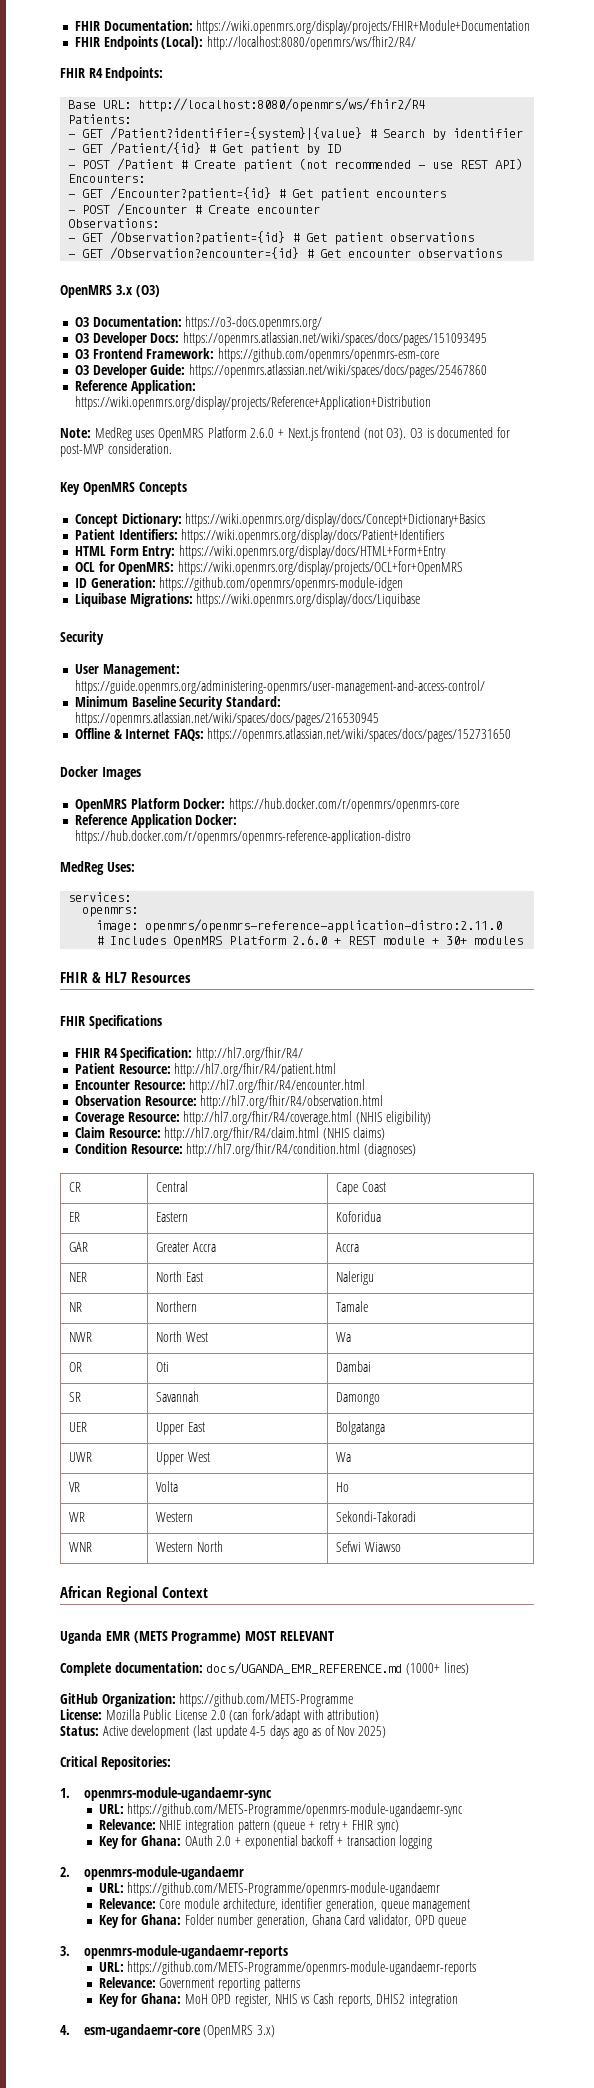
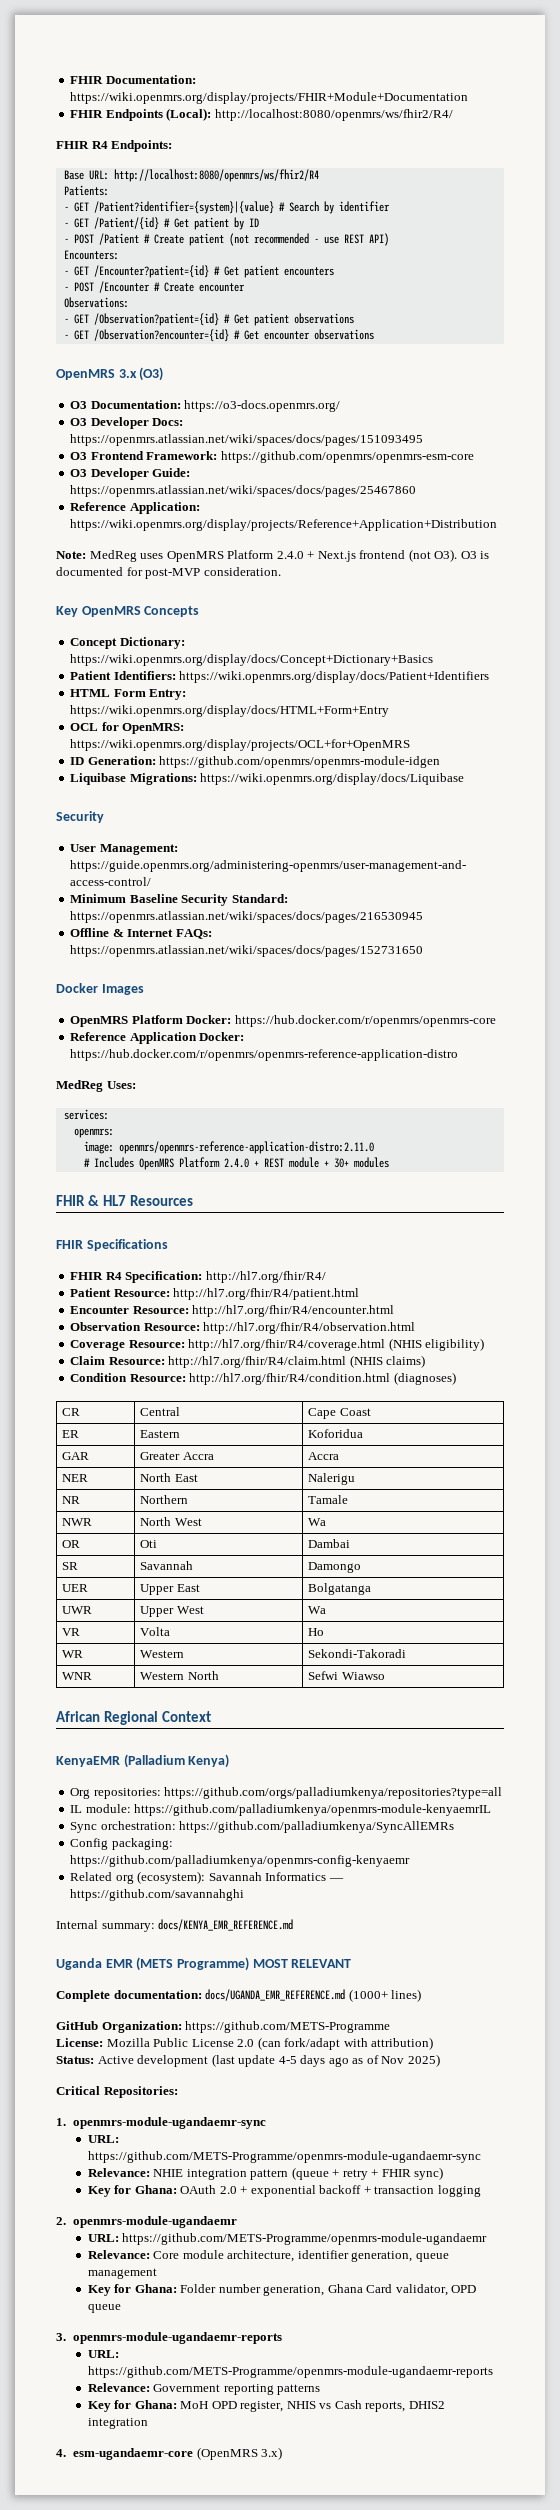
- Note: MedReg uses OpenMRS Platform 2.6.0 + Next.js frontend (not O3). O3 is documented for post-MVP consideration.
+ Note: MedReg uses OpenMRS Platform 2.4.0 + Next.js frontend (not O3). O3 is documented for post-MVP consideration.
- # Includes OpenMRS Platform 2.6.0 + REST module + 30+ modules
+ # Includes OpenMRS Platform 2.4.0 + REST module + 30+ modules
+ KenyaEMR (Palladium Kenya)
+ Org repositories: https://github.com/orgs/palladiumkenya/repositories?type=all
+ IL module: https://github.com/palladiumkenya/openmrs-module-kenyaemrIL
+ Sync orchestration: https://github.com/palladiumkenya/SyncAllEMRs
+ Config packaging: https://github.com/palladiumkenya/openmrs-config-kenyaemr
+ Related org (ecosystem): Savannah Informatics — https://github.com/savannahghi
+ Internal summary: docs/KENYA_EMR_REFERENCE.md

